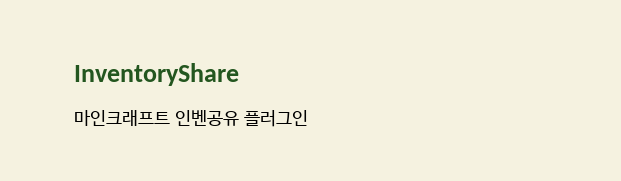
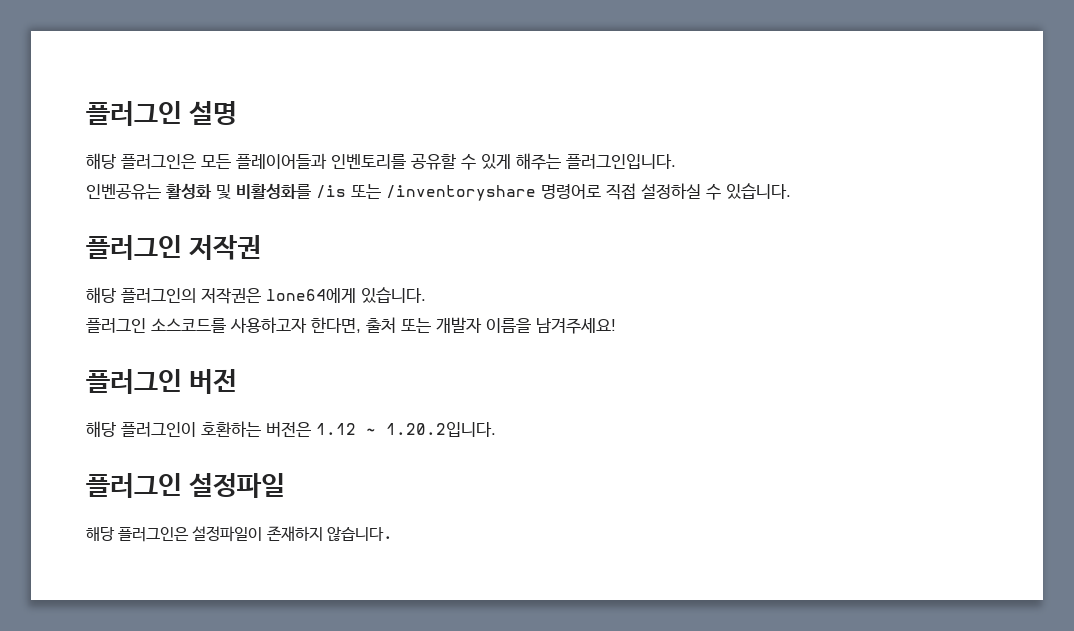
- InventoryShare
- 마인크래프트 인벤공유 플러그인
+ 플러그인 설명
+ 해당 플러그인은 모든 플레이어들과 인벤토리를 공유할 수 있게 해주는 플러그인입니다.
+ 인벤공유는 활성화 및 비활성화를 /is 또는 /inventoryshare 명령어로 직접 설정하실 수 있습니다.
+ 플러그인 저작권
+ 해당 플러그인의 저작권은 lone64에게 있습니다.
+ 플러그인 소스코드를 사용하고자 한다면, 출처 또는 개발자 이름을 남겨주세요!
+ 플러그인 버전
+ 해당 플러그인이 호환하는 버전은 1.12 ~ 1.20.2입니다.
+ 플러그인 설정파일
+ 해당 플러그인은 설정파일이 존재하지 않습니다.

